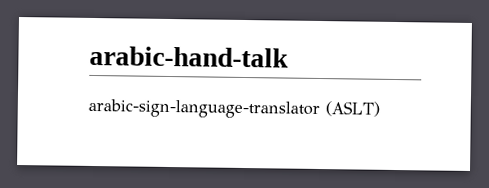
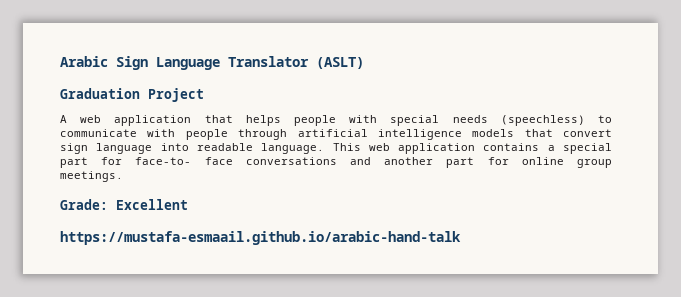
- arabic-hand-talk
- arabic-sign-language-translator (ASLT)
+ Arabic Sign Language Translator (ASLT)
+ Graduation Project
+ A web application that helps people with special needs (speechless) to communicate with people through artificial intelligence models that convert sign language into readable language. This web application contains a special part for face-to- face conversations and another part for online group meetings.
+ Grade: Excellent
+ https://mustafa-esmaail.github.io/arabic-hand-talk

